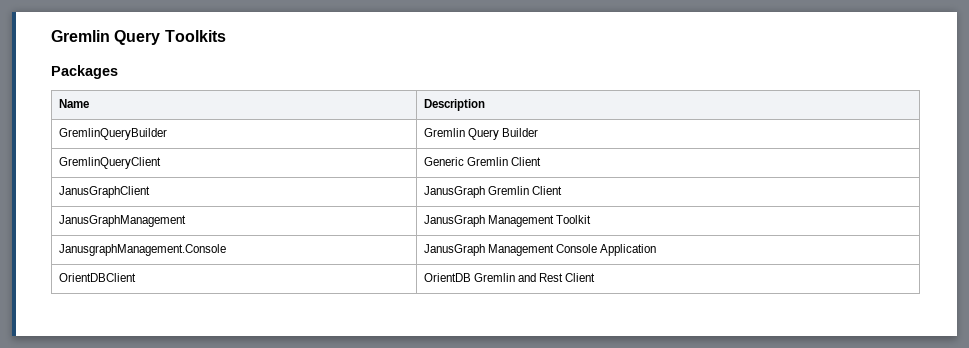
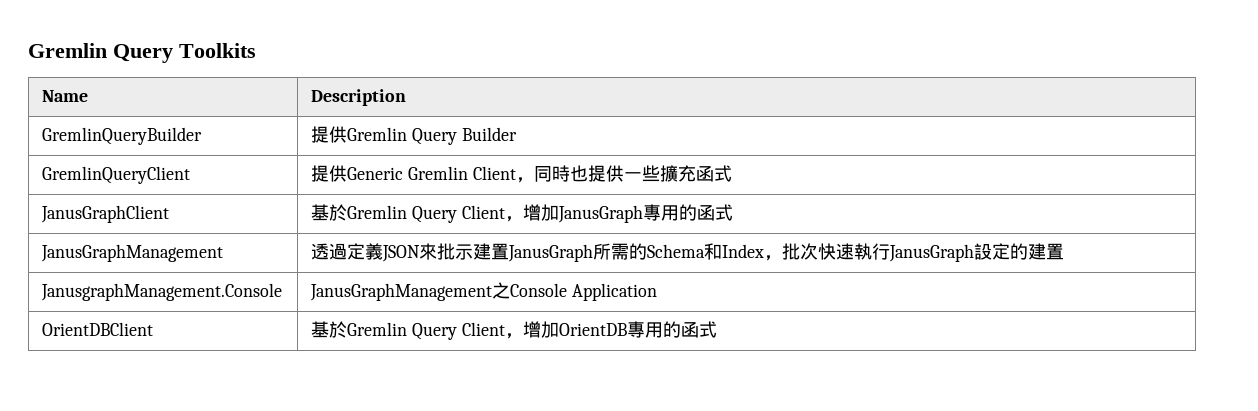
- Packages
- GremlinQueryBuilder | Gremlin Query Builder
+ GremlinQueryBuilder | 提供Gremlin Query Builder
- GremlinQueryClient | Generic Gremlin Client
- JanusGraphClient | JanusGraph Gremlin Client
- JanusGraphManagement | JanusGraph Management Toolkit
+ GremlinQueryClient | 提供Generic Gremlin Client，同時也提供一些擴充函式
+ JanusGraphClient | 基於Gremlin Query Client，增加JanusGraph專用的函式
+ JanusGraphManagement | 透過定義JSON來批示建置JanusGraph所需的Schema和Index，批次快速執行JanusGraph設定的建置
- JanusgraphManagement.Console | JanusGraph Management Console Application
+ JanusgraphManagement.Console | JanusGraphManagement之Console Application
- OrientDBClient | OrientDB Gremlin and Rest Client
+ OrientDBClient | 基於Gremlin Query Client，增加OrientDB專用的函式

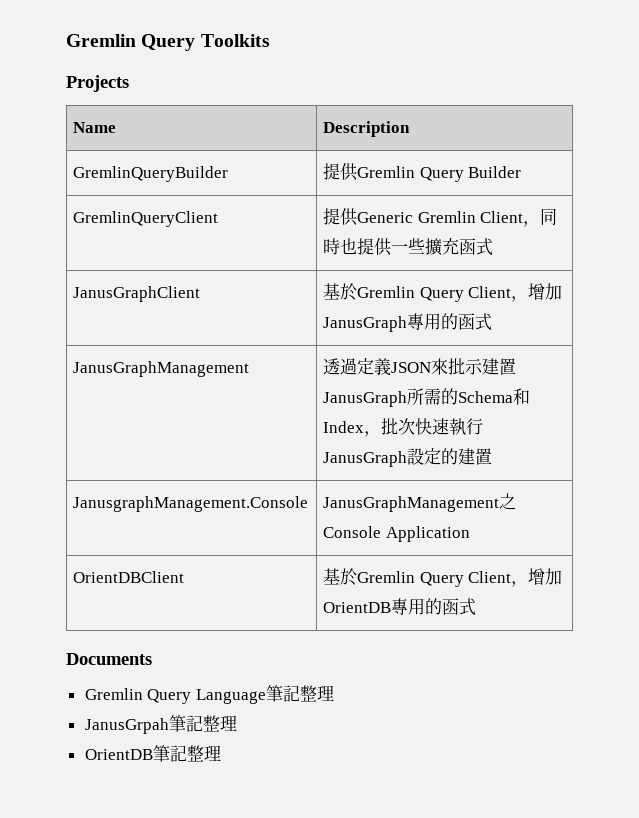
+ Projects
+ Documents
+ Gremlin Query Language筆記整理
+ JanusGrpah筆記整理
+ OrientDB筆記整理

